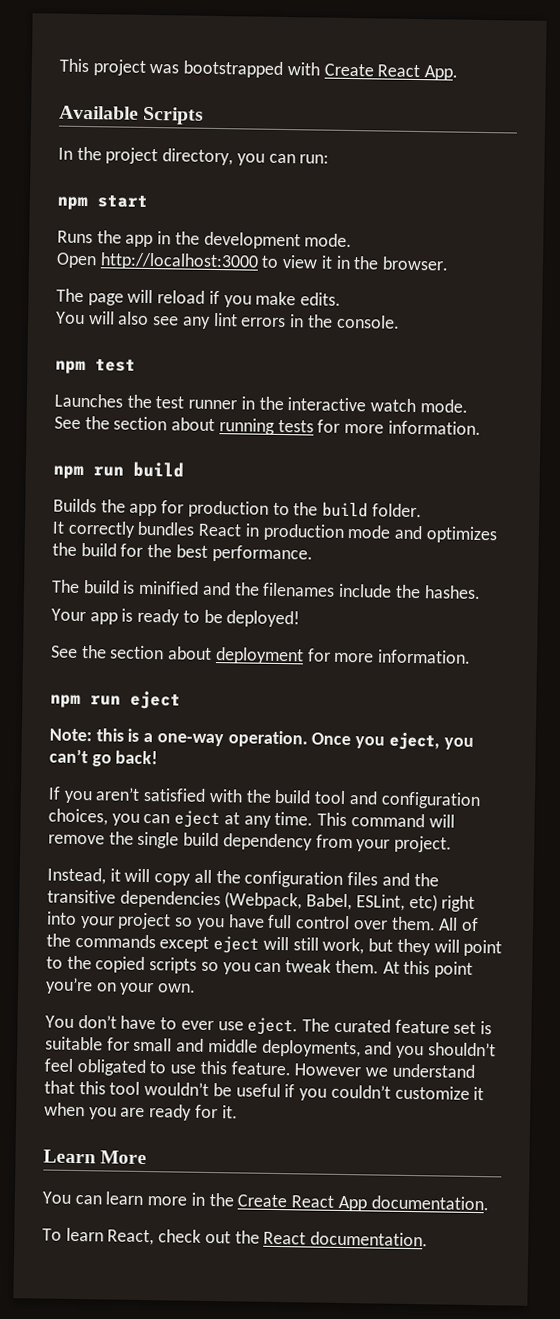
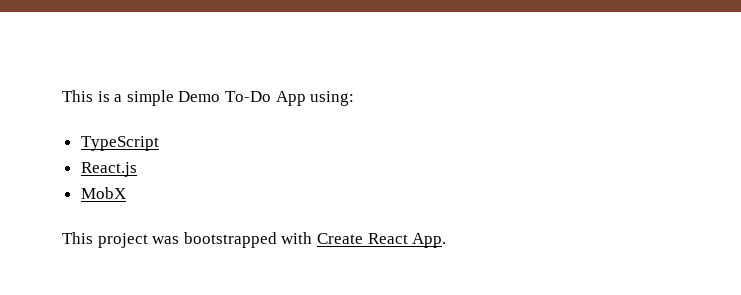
+ This is a simple Demo To-Do App using:
+ TypeScript
+ React.js
+ MobX
- Available Scripts
- In the project directory, you can run:
- npm start
- Runs the app in the development mode.
- Open http://localhost:3000 to view it in the browser.
- The page will reload if you make edits.
- You will also see any lint errors in the console.
- npm test
- Launches the test runner in the interactive watch mode.
- See the section about running tests for more information.
- npm run build
- Builds the app for production to the build folder.
- It correctly bundles React in production mode and optimizes the build for the best performance.
- The build is minified and the filenames include the hashes.
- Your app is ready to be deployed!
- See the section about deployment for more information.
- npm run eject
- Note: this is a one-way operation. Once you eject, you can’t go back!
- If you aren’t satisfied with the build tool and configuration choices, you can eject at any time. This command will remove the single build dependency from your project.
- Instead, it will copy all the configuration files and the transitive dependencies (Webpack, Babel, ESLint, etc) right into your project so you have full control over them. All of the commands except eject will still work, but they will point to the copied scripts so you can tweak them. At this point you’re on your own.
- You don’t have to ever use eject. The curated feature set is suitable for small and middle deployments, and you shouldn’t feel obligated to use this feature. However we understand that this tool wouldn’t be useful if you couldn’t customize it when you are ready for it.
- Learn More
- You can learn more in the Create React App documentation.
- To learn React, check out the React documentation.

